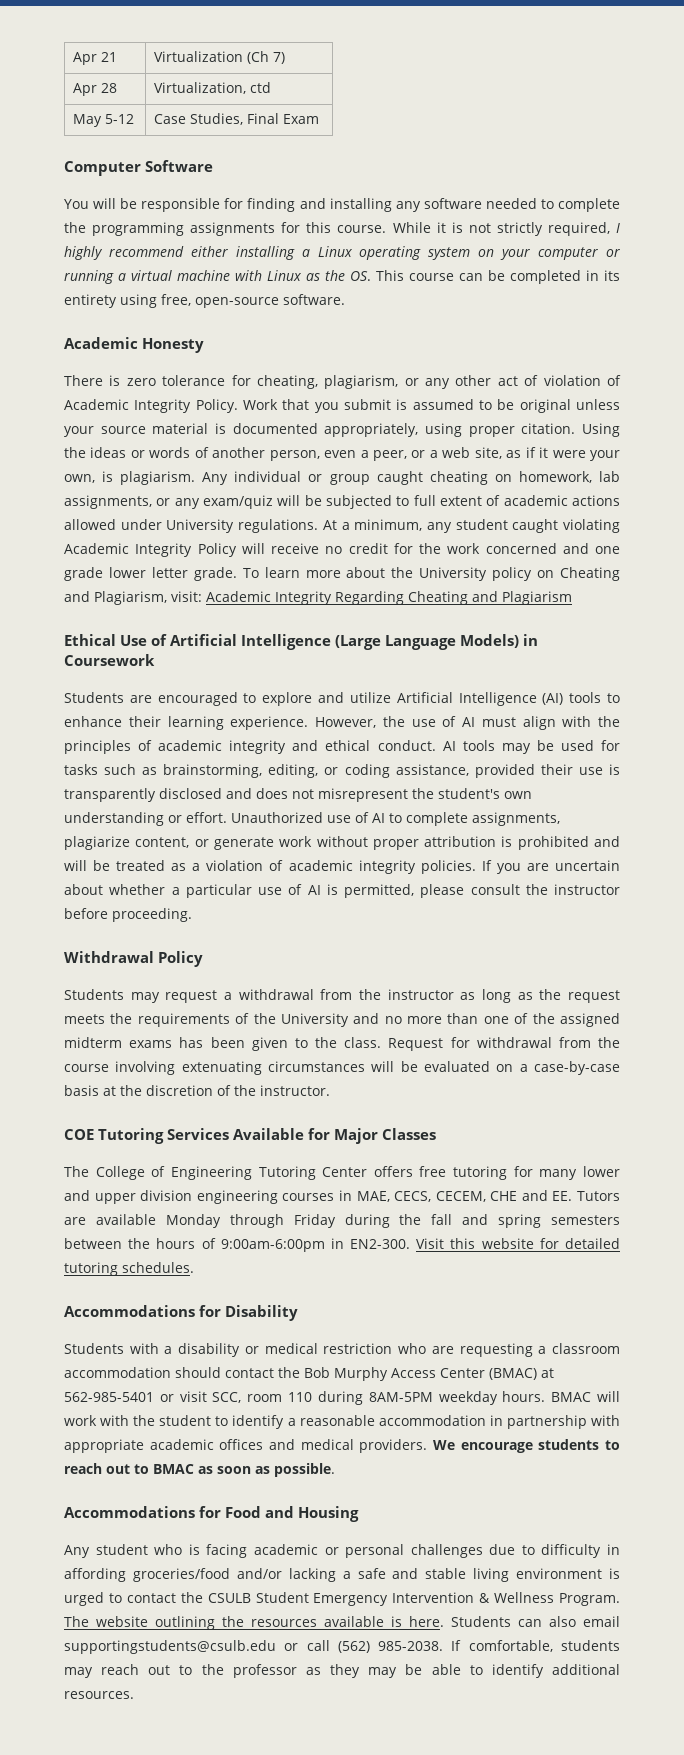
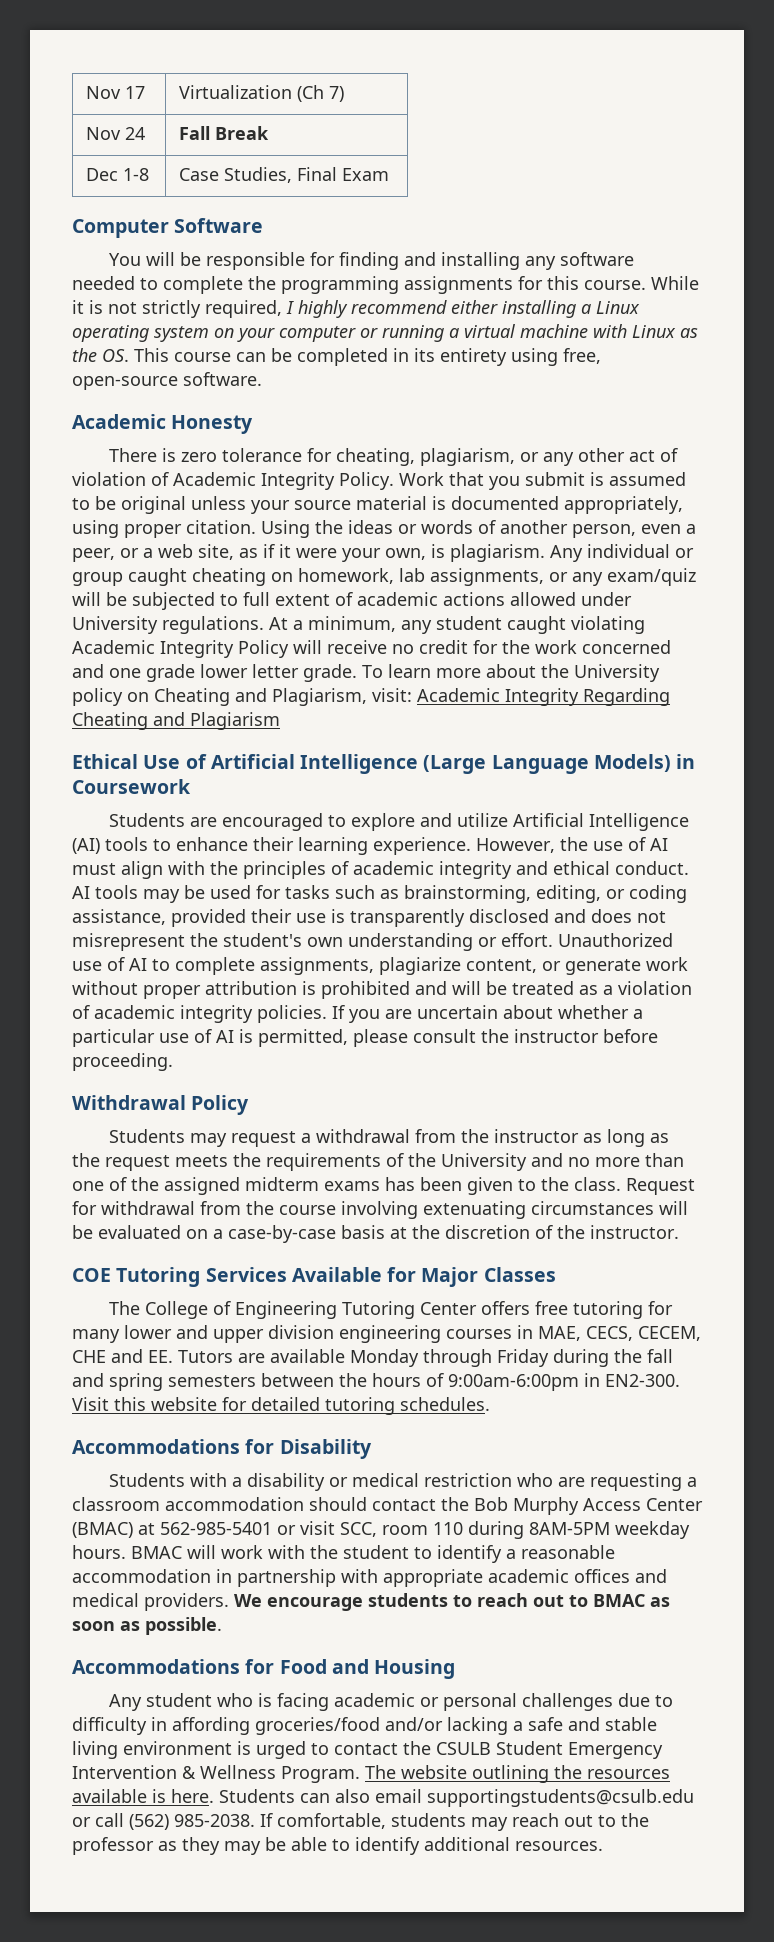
- Apr 21 | Virtualization (Ch 7)
+ Nov 17 | Virtualization (Ch 7)
- Apr 28 | Virtualization, ctd
- May 5-12 | Case Studies, Final Exam
+ Nov 24 | Fall Break
+ Dec 1-8 | Case Studies, Final Exam

